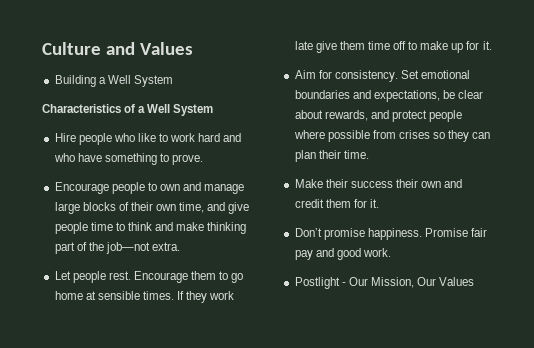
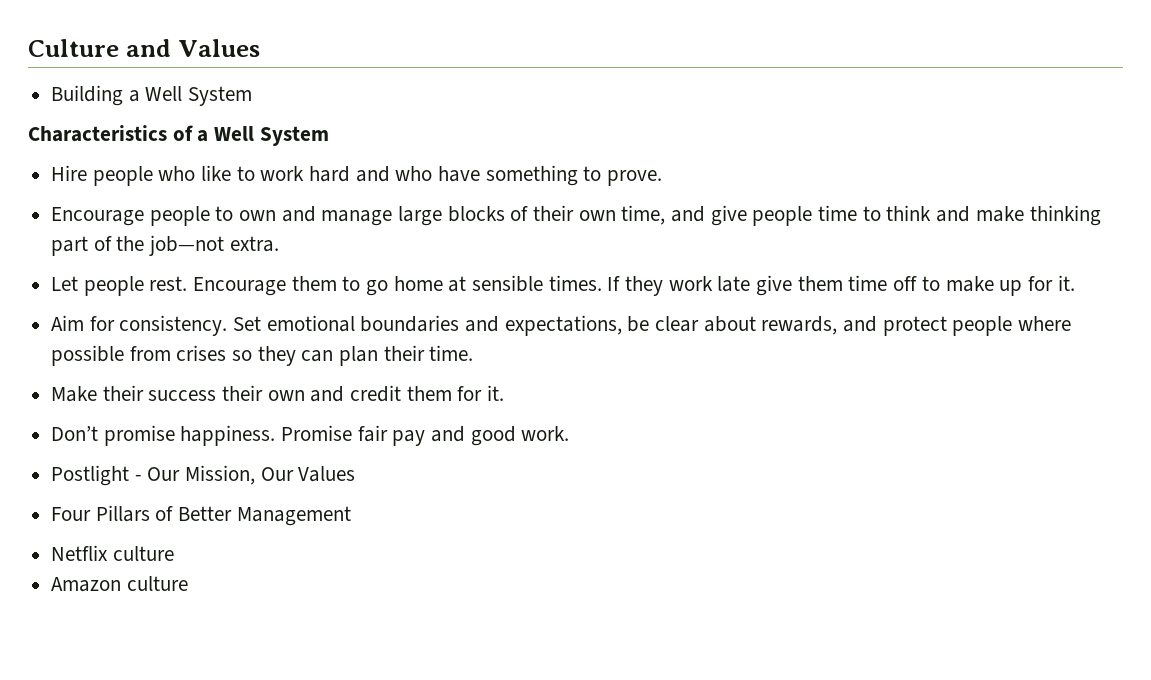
+ Four Pillars of Better Management
+ Netflix culture
+ Amazon culture

